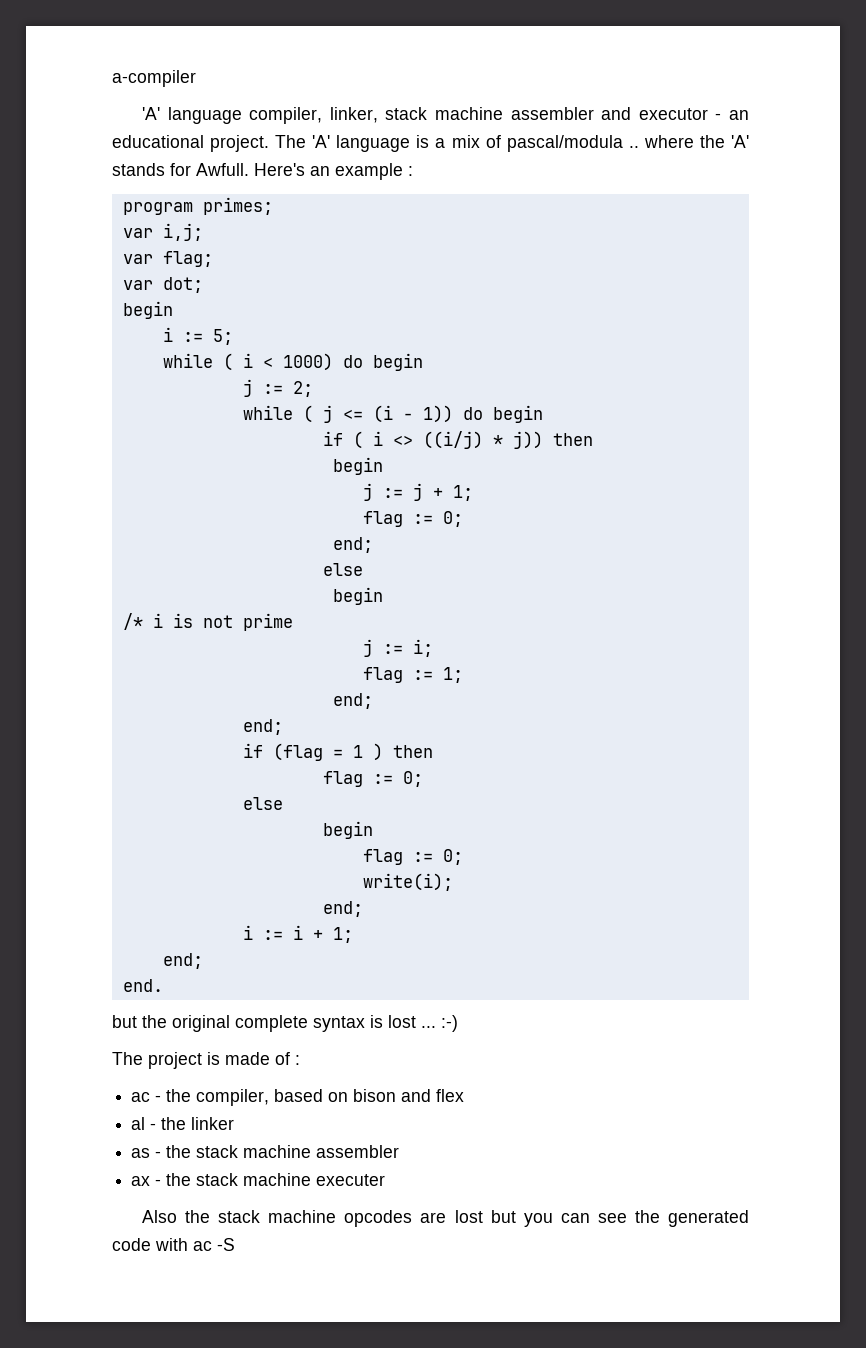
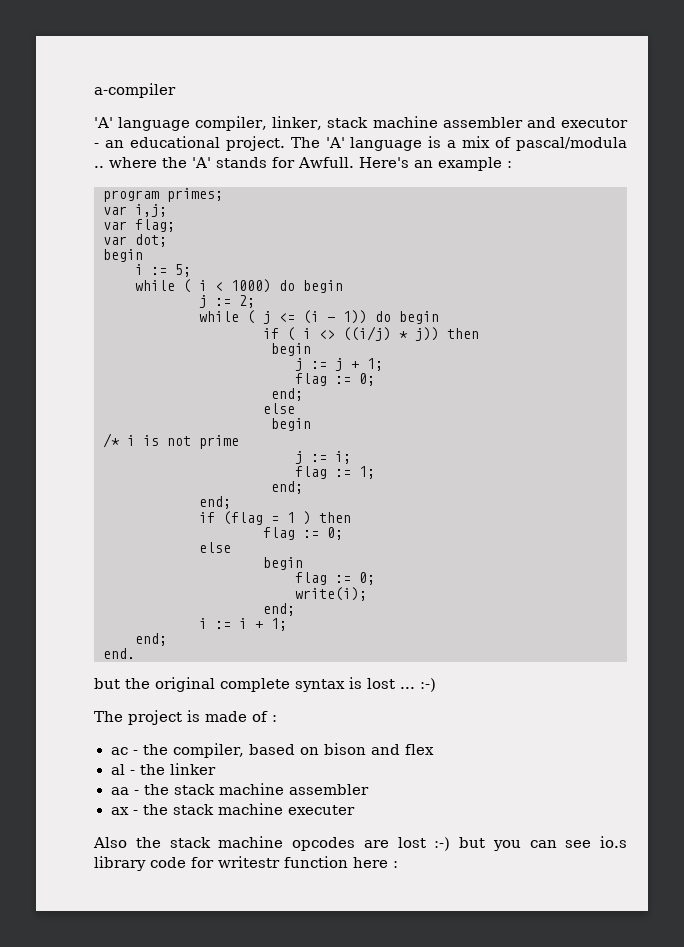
- as - the stack machine assembler
+ aa - the stack machine assembler
- Also the stack machine opcodes are lost but you can see the generated code with ac -S
+ Also the stack machine opcodes are lost :-) but you can see io.s library code for writestr function here :

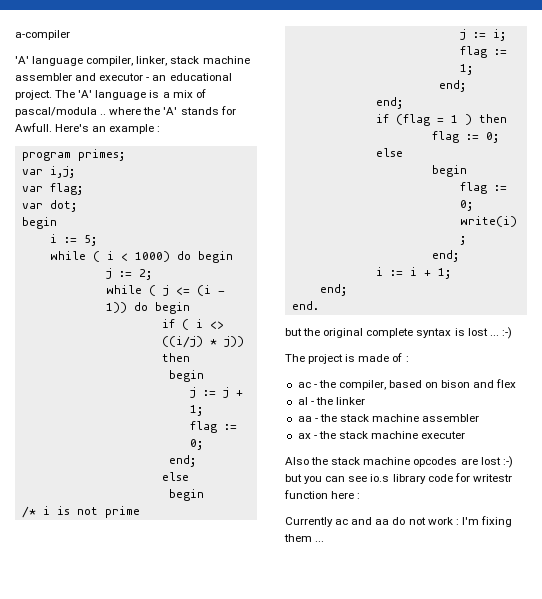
+ Currently ac and aa do not work : I'm fixing them ...

